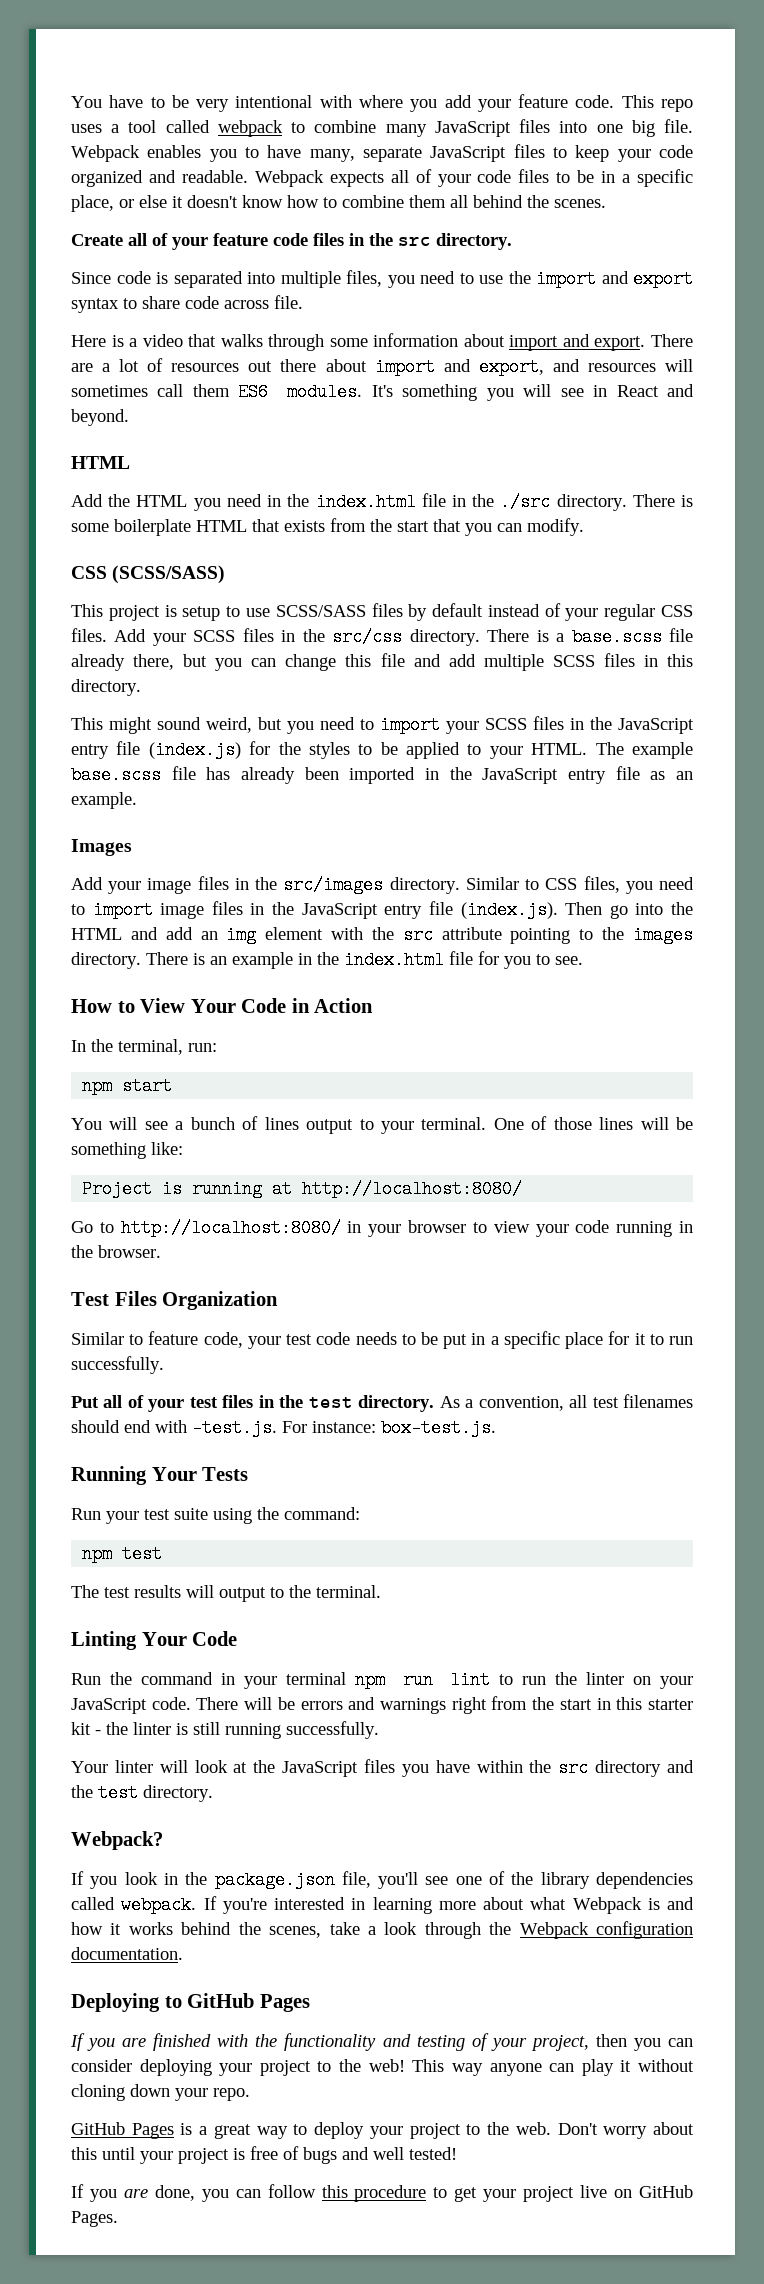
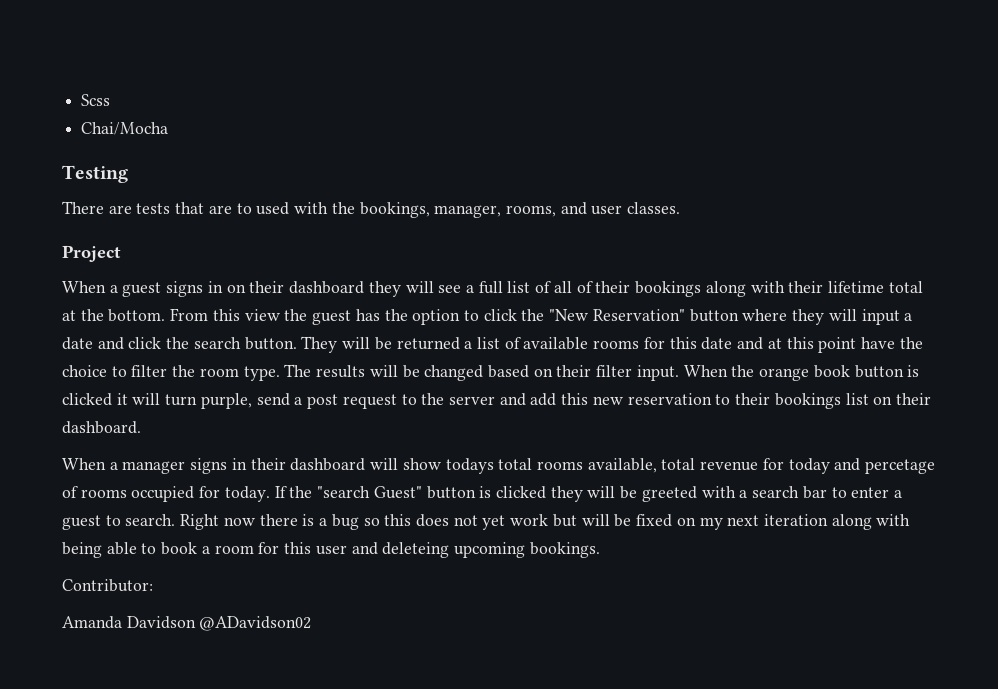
- You have to be very intentional with where you add your feature code. This repo uses a tool called webpack to combine many JavaScript files into one big file. Webpack enables you to have many, separate JavaScript files to keep your code organized and readable. Webpack expects all of your code files to be in a specific place, or else it doesn't know how to combine them all behind the scenes.
- Create all of your feature code files in the src directory.
- Since code is separated into multiple files, you need to use the import and export syntax to share code across file.
- Here is a video that walks through some information about import and export. There are a lot of resources out there about import and export, and resources will sometimes call them ES6 modules. It's something you will see in React and beyond.
- HTML
- Add the HTML you need in the index.html file in the ./src directory. There is some boilerplate HTML that exists from the start that you can modify.
- CSS (SCSS/SASS)
- This project is setup to use SCSS/SASS files by default instead of your regular CSS files. Add your SCSS files in the src/css directory. There is a base.scss file already there, but you can change this file and add multiple SCSS files in this directory.
- This might sound weird, but you need to import your SCSS files in the JavaScript entry file (index.js) for the styles to be applied to your HTML. The example base.scss file has already been imported in the JavaScript entry file as an example.
- Images
- Add your image files in the src/images directory. Similar to CSS files, you need to import image files in the JavaScript entry file (index.js). Then go into the HTML and add an img element with the src attribute pointing to the images directory. There is an example in the index.html file for you to see.
- How to View Your Code in Action
- In the terminal, run:
- npm start
- You will see a bunch of lines output to your terminal. One of those lines will be something like:
- Project is running at http://localhost:8080/
- Go to http://localhost:8080/ in your browser to view your code running in the browser.
- Test Files Organization
- Similar to feature code, your test code needs to be put in a specific place for it to run successfully.
- Put all of your test files in the test directory. As a convention, all test filenames should end with -test.js. For instance: box-test.js.
- Running Your Tests
- Run your test suite using the command:
- npm test
- The test results will output to the terminal.
- Linting Your Code
- Run the command in your terminal npm run lint to run the linter on your JavaScript code. There will be errors and warnings right from the start in this starter kit - the linter is still running successfully.
- Your linter will look at the JavaScript files you have within the src directory and the test directory.
- Webpack?
- If you look in the package.json file, you'll see one of the library dependencies called webpack. If you're interested in learning more about what Webpack is and how it works behind the scenes, take a look through the Webpack configuration documentation.
- Deploying to GitHub Pages
- If you are finished with the functionality and testing of your project, then you can consider deploying your project to the web! This way anyone can play it without cloning down your repo.
- GitHub Pages is a great way to deploy your project to the web. Don't worry about this until your project is free of bugs and well tested!
- If you are done, you can follow this procedure to get your project live on GitHub Pages.
+ Scss
+ Chai/Mocha
+ Testing
+ There are tests that are to used with the bookings, manager, rooms, and user classes.
+ Project
+ When a guest signs in on their dashboard they will see a full list of all of their bookings along with their lifetime total at the bottom. From this view the guest has the option to click the "New Reservation" button where they will input a date and click the search button. They will be returned a list of available rooms for this date and at this point have the choice to filter the room type. The results will be changed based on their filter input. When the orange book button is clicked it will turn purple, send a post request to the server and add this new reservation to their bookings list on their dashboard.
+ When a manager signs in their dashboard will show todays total rooms available, total revenue for today and percetage of rooms occupied for today. If the "search Guest" button is clicked they will be greeted with a search bar to enter a guest to search. Right now there is a bug so this does not yet work but will be fixed on my next iteration along with being able to book a room for this user and deleteing upcoming bookings.
+ Contributor:
+ Amanda Davidson @ADavidson02

